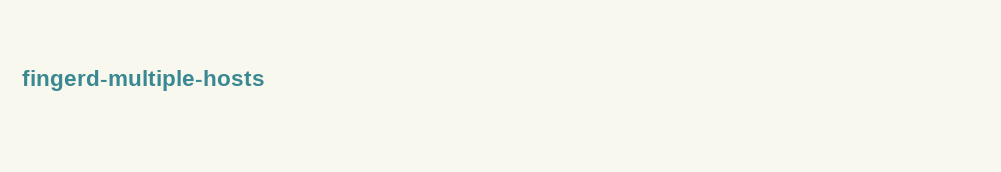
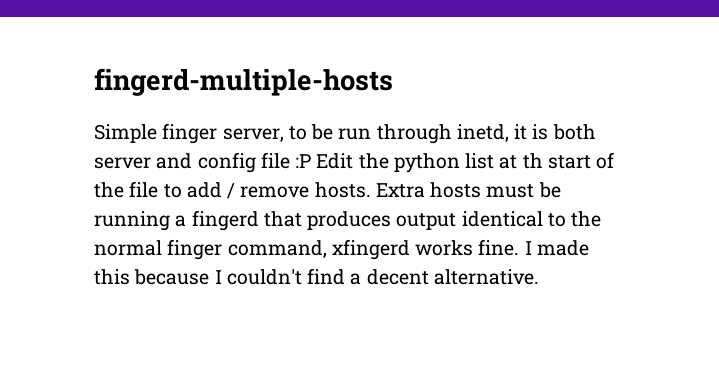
+ Simple finger server, to be run through inetd, it is both server and config file :P Edit the python list at th start of the file to add / remove hosts. Extra hosts must be running a fingerd that produces output identical to the normal finger command, xfingerd works fine. I made this because I couldn't find a decent alternative.

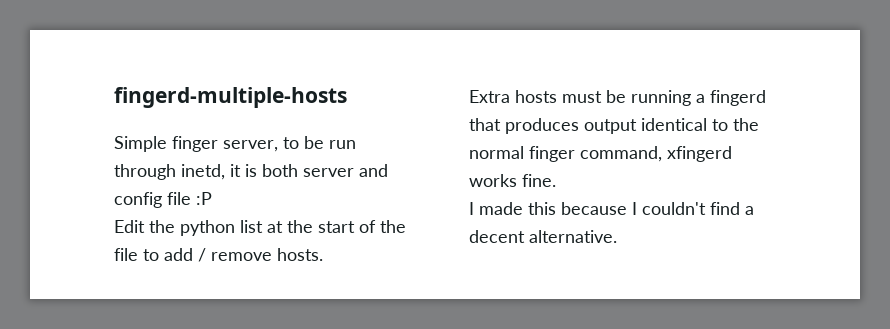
- Simple finger server, to be run through inetd, it is both server and config file :P Edit the python list at th start of the file to add / remove hosts. Extra hosts must be running a fingerd that produces output identical to the normal finger command, xfingerd works fine. I made this because I couldn't find a decent alternative.
+ Simple finger server, to be run through inetd, it is both server and config file :P
+ Edit the python list at the start of the file to add / remove hosts.
+ Extra hosts must be running a fingerd that produces output identical to the normal finger command, xfingerd works fine.
+ I made this because I couldn't find a decent alternative.

